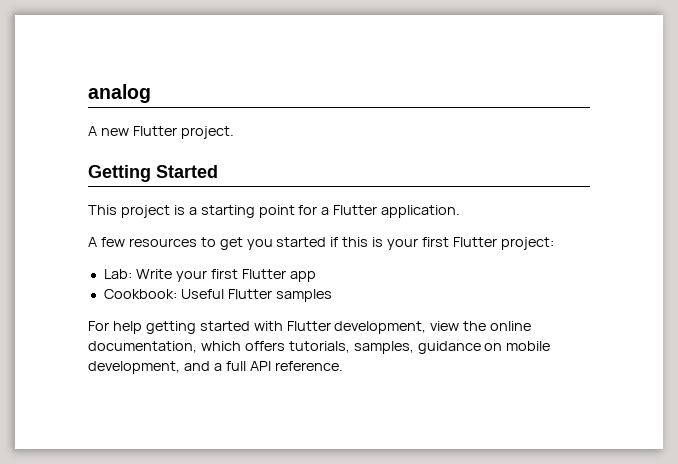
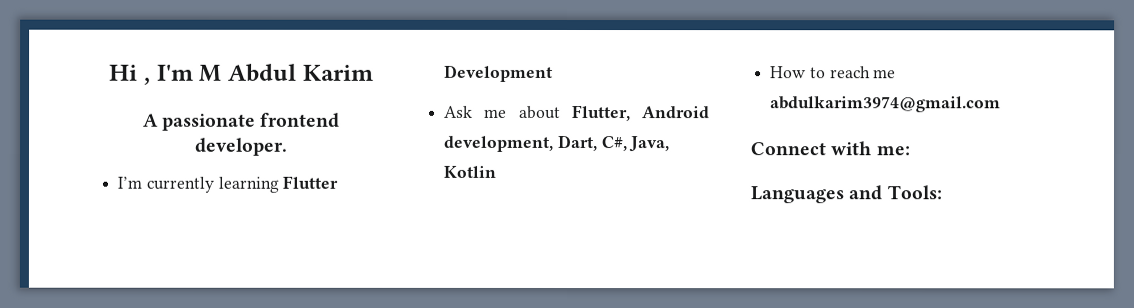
- analog
- A new Flutter project.
- Getting Started
- This project is a starting point for a Flutter application.
- A few resources to get you started if this is your first Flutter project:
- Lab: Write your first Flutter app
- Cookbook: Useful Flutter samples
- For help getting started with Flutter development, view the online documentation, which offers tutorials, samples, guidance on mobile development, and a full API reference.
+ Hi , I'm M Abdul Karim
+ A passionate frontend developer.
+ I’m currently learning Flutter Development
+ Ask me about Flutter, Android development, Dart, C#, Java, Kotlin
+ How to reach me abdulkarim3974@gmail.com
+ Connect with me:
+ Languages and Tools:

